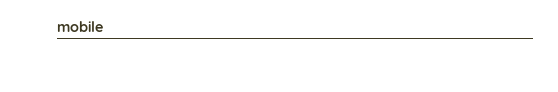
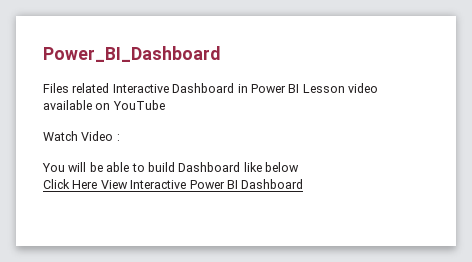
- mobile
+ Power_BI_Dashboard
+ Files related Interactive Dashboard in Power BI Lesson video available on YouTube
+ Watch Video :
+ You will be able to build Dashboard like below
+ Click Here View Interactive Power BI Dashboard

